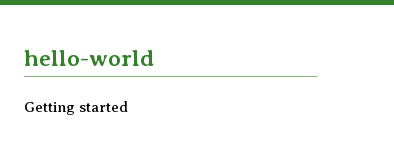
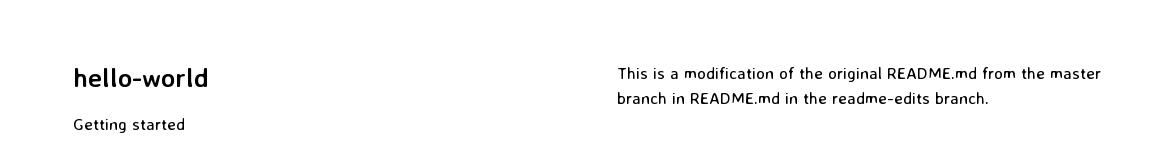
+ This is a modification of the original README.md from the master branch in README.md in the readme-edits branch.

